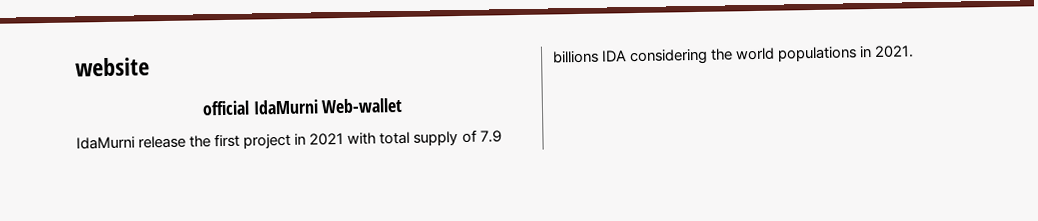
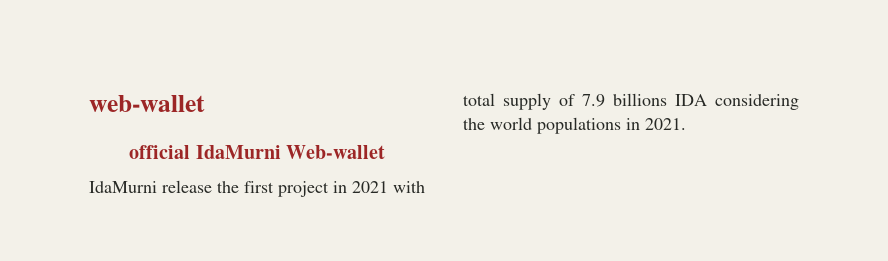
- website
+ web-wallet

